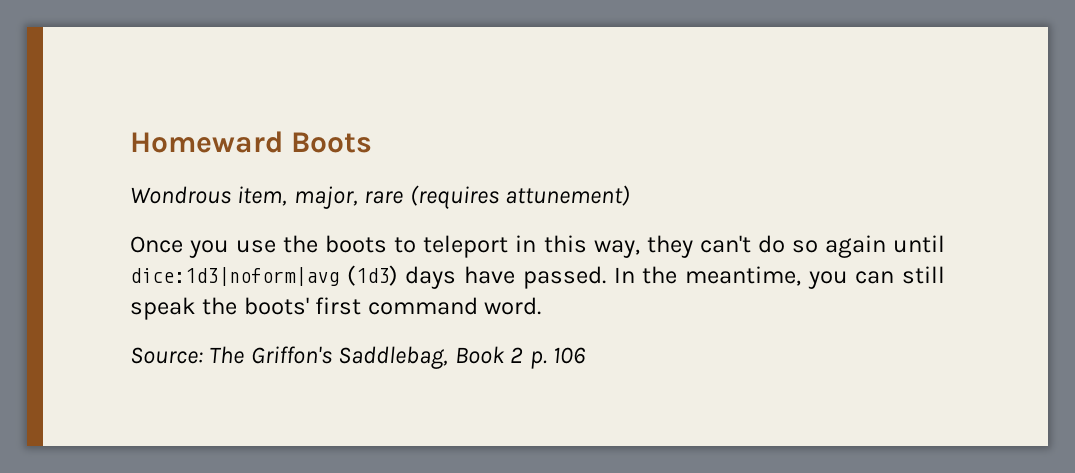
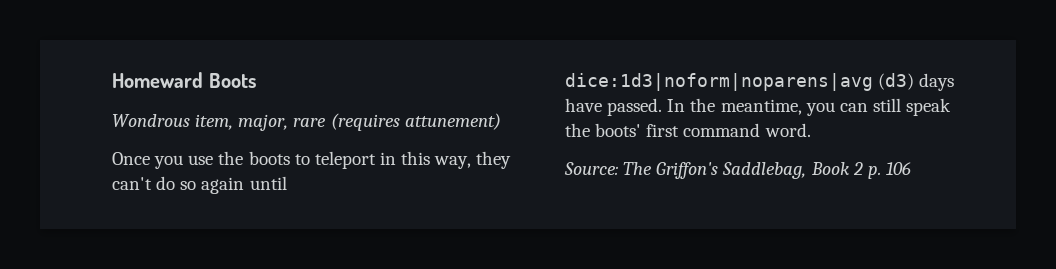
- Once you use the boots to teleport in this way, they can't do so again until dice:1d3|noform|avg (1d3) days have passed.
+ Once you use the boots to teleport in this way, they can't do so again until dice:1d3|noform|noparens|avg (d3) days have passed.

